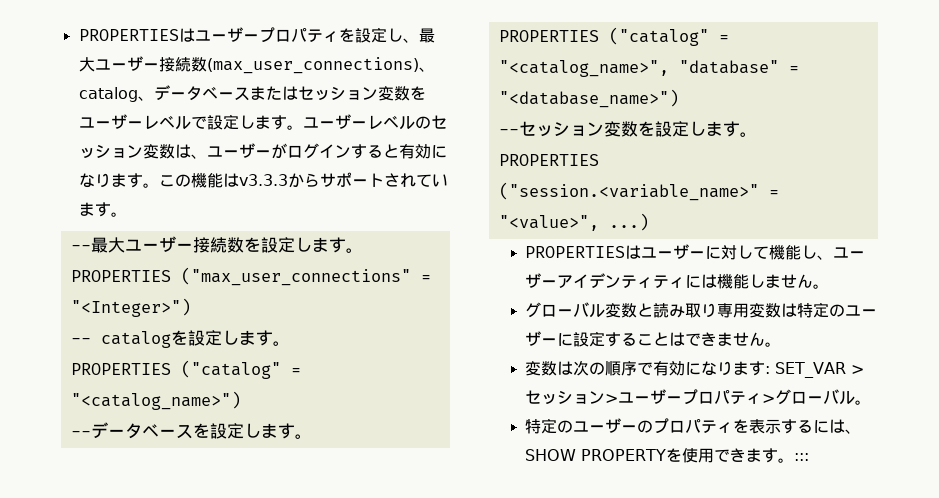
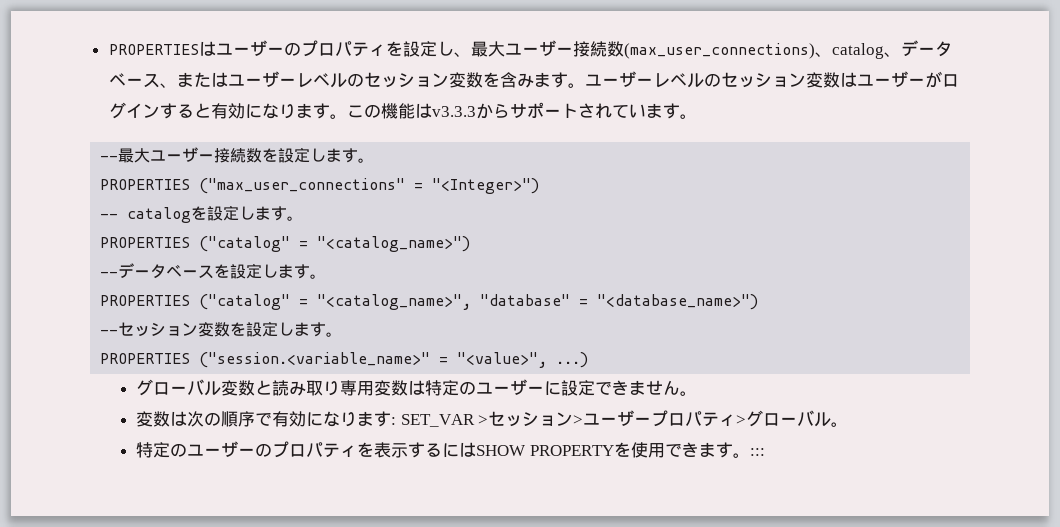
- PROPERTIESはユーザープロパティを設定し、最大ユーザー接続数(max_user_connections)、catalog、データベースまたはセッション変数をユーザーレベルで設定します。
+ PROPERTIESはユーザーのプロパティを設定し、最大ユーザー接続数(max_user_connections)、catalog、データベース、またはユーザーレベルのセッション変数を含みます。
- ユーザーレベルのセッション変数は、ユーザーがログインすると有効になります。
+ ユーザーレベルのセッション変数はユーザーがログインすると有効になります。
- PROPERTIESはユーザーに対して機能し、ユーザーアイデンティティには機能しません。
- グローバル変数と読み取り専用変数は特定のユーザーに設定することはできません。
+ グローバル変数と読み取り専用変数は特定のユーザーに設定できません。
- 特定のユーザーのプロパティを表示するには、SHOW PROPERTYを使用できます。:::
+ 特定のユーザーのプロパティを表示するにはSHOW PROPERTYを使用できます。:::

